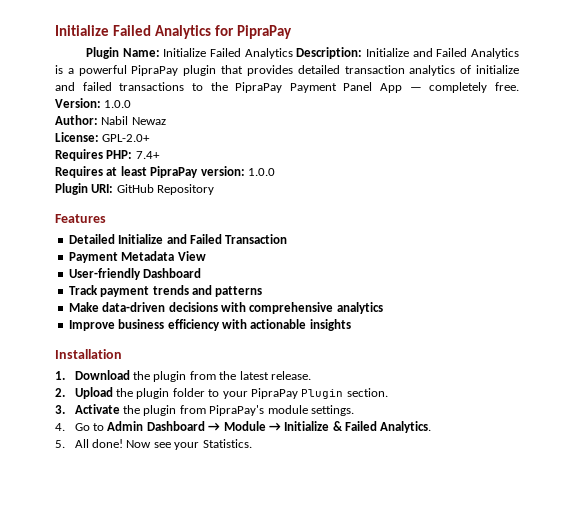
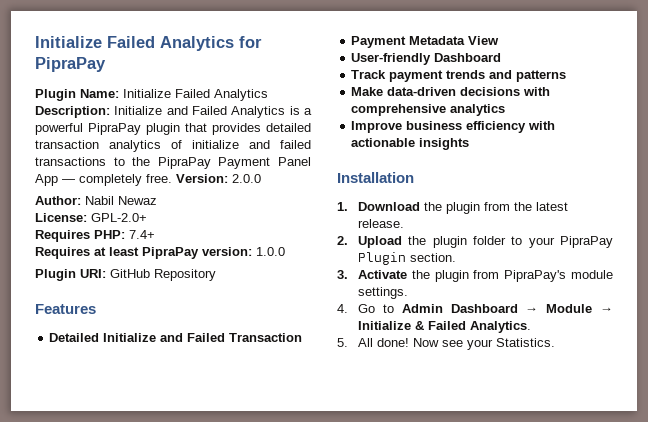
- Version: 1.0.0
+ Version: 2.0.0

